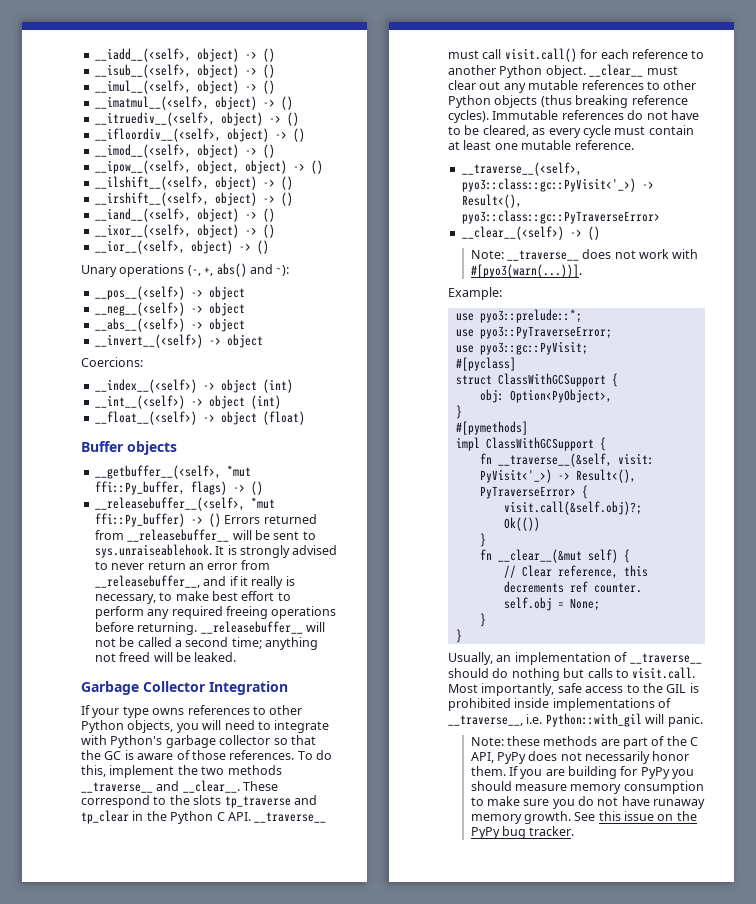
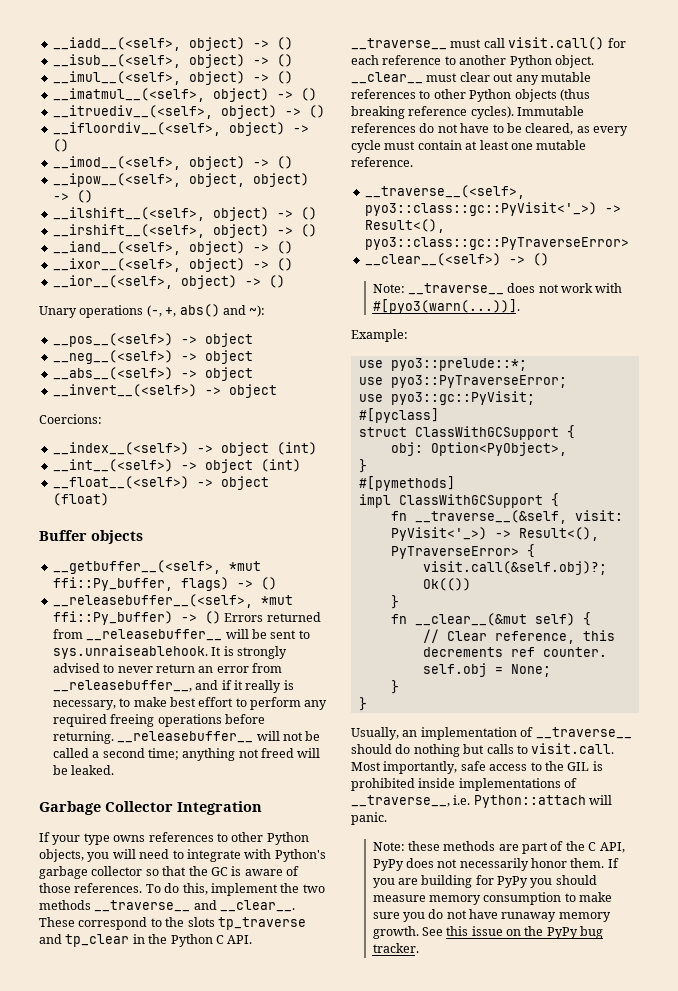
- Usually, an implementation of __traverse__ should do nothing but calls to visit.call. Most importantly, safe access to the GIL is prohibited inside implementations of __traverse__, i.e. Python::with_gil will panic.
+ Usually, an implementation of __traverse__ should do nothing but calls to visit.call. Most importantly, safe access to the GIL is prohibited inside implementations of __traverse__, i.e. Python::attach will panic.

